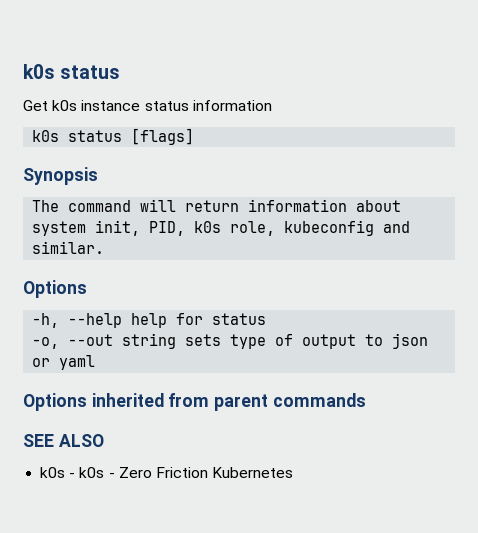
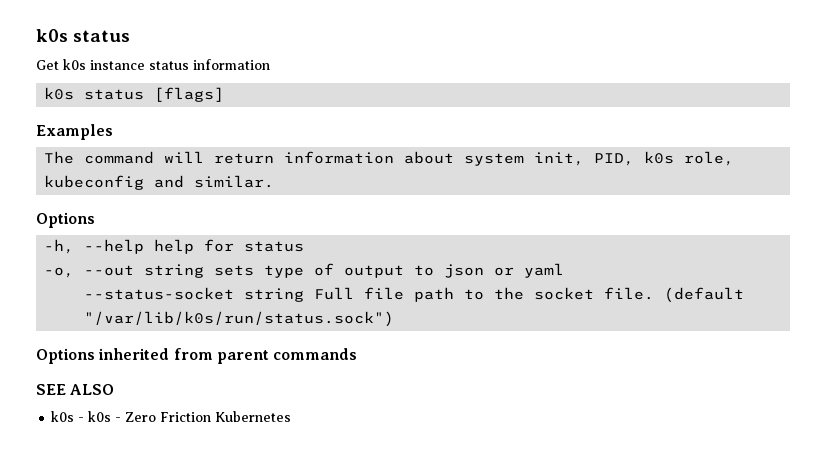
- Synopsis
+ Examples
+ --status-socket string Full file path to the socket file. (default "/var/lib/k0s/run/status.sock")

